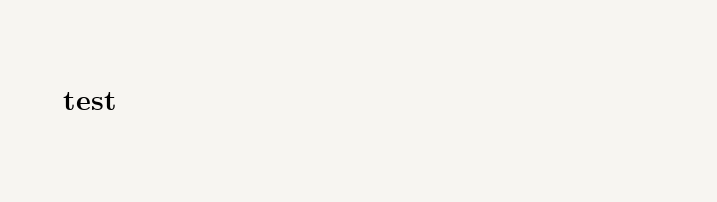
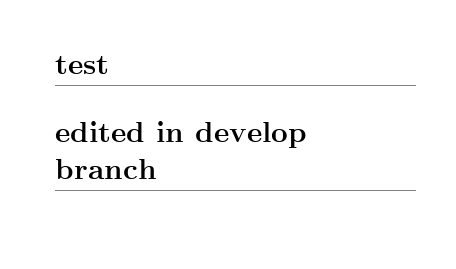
+ edited in develop branch

